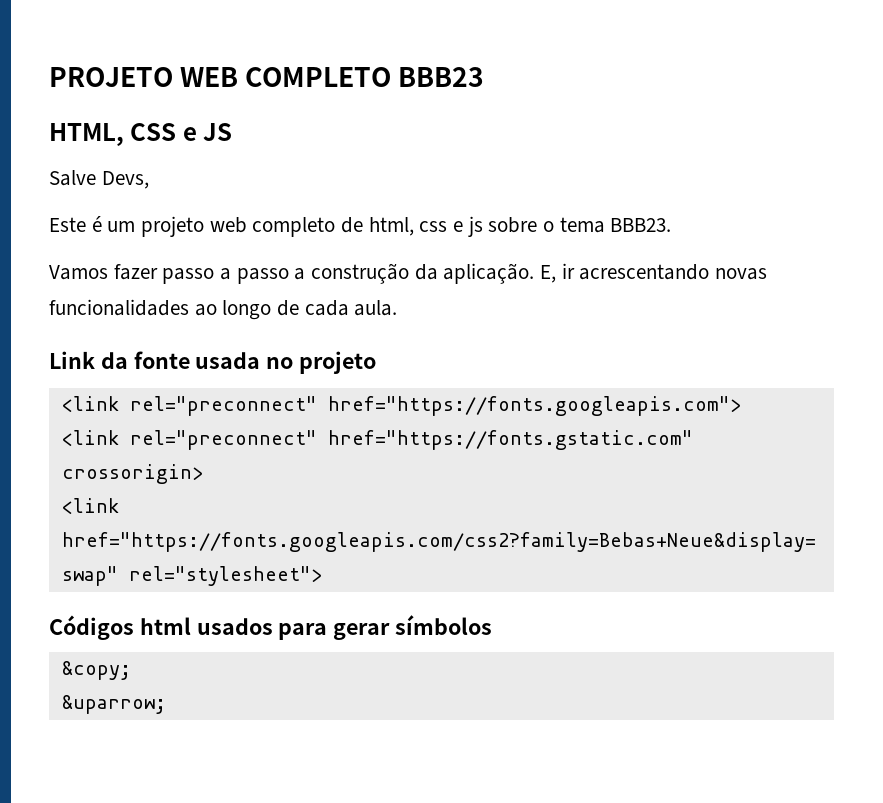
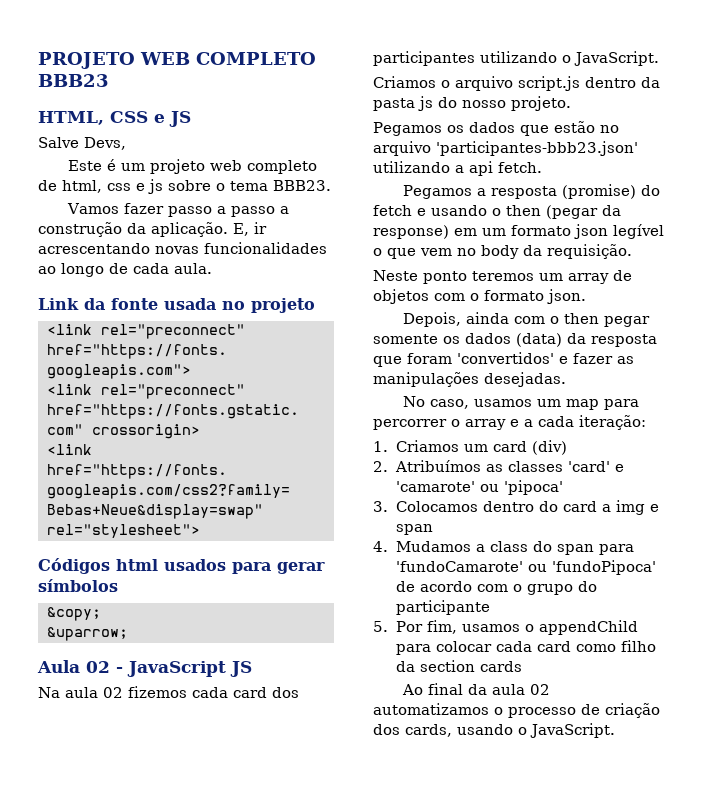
+ Aula 02 - JavaScript JS
+ Na aula 02 fizemos cada card dos participantes utilizando o JavaScript.
+ Criamos o arquivo script.js dentro da pasta js do nosso projeto.
+ Pegamos os dados que estão no arquivo 'participantes-bbb23.json' utilizando a api fetch.
+ Pegamos a resposta (promise) do fetch e usando o then (pegar da response) em um formato json legível o que vem no body da requisição.
+ Neste ponto teremos um array de objetos com o formato json.
+ Depois, ainda com o then pegar somente os dados (data) da resposta que foram 'convertidos' e fazer as manipulações desejadas.
+ No caso, usamos um map para percorrer o array e a cada iteração:
+ 1. Criamos um card (div)
+ 2. Atribuímos as classes 'card' e 'camarote' ou 'pipoca'
+ 3. Colocamos dentro do card a img e span
+ 4. Mudamos a class do span para 'fundoCamarote' ou 'fundoPipoca' de acordo com o grupo do participante
+ 5. Por fim, usamos o appendChild para colocar cada card como filho da section cards
+ Ao final da aula 02 automatizamos o processo de criação dos cards, usando o JavaScript.

